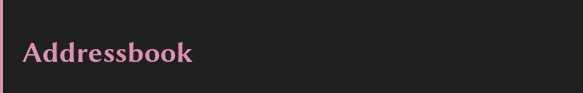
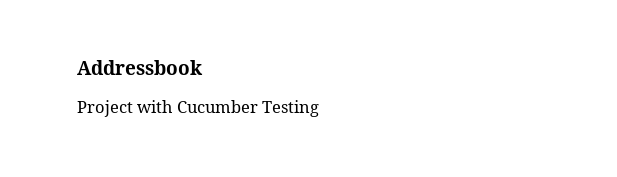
+ Project with Cucumber Testing

